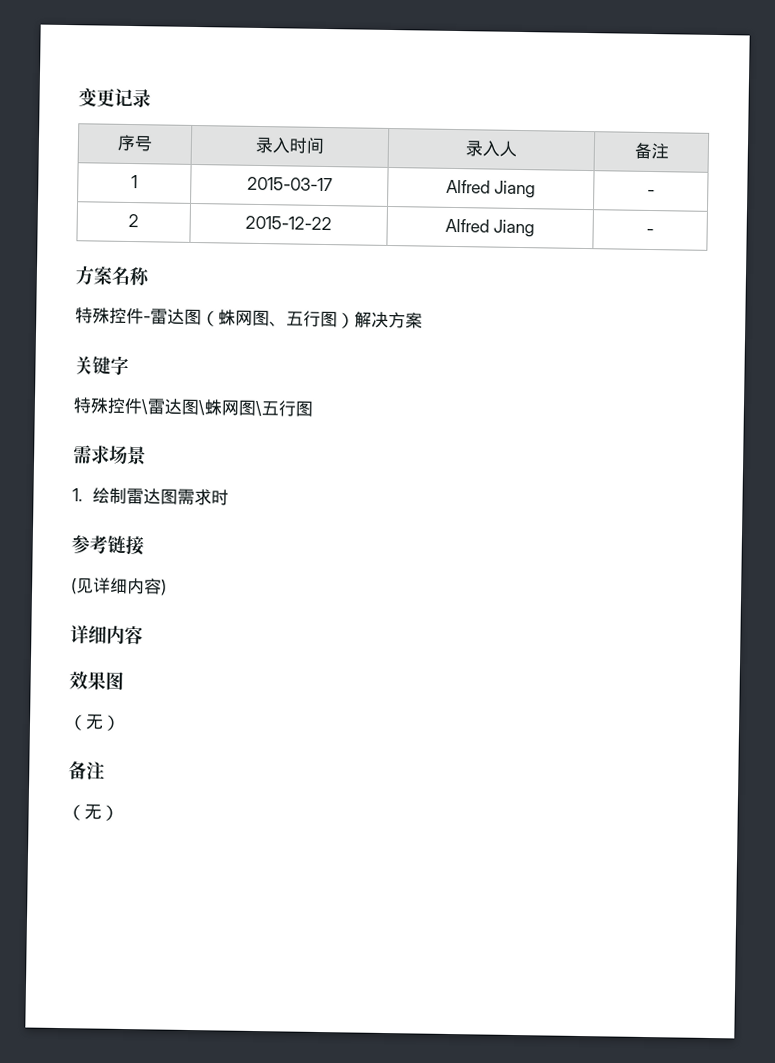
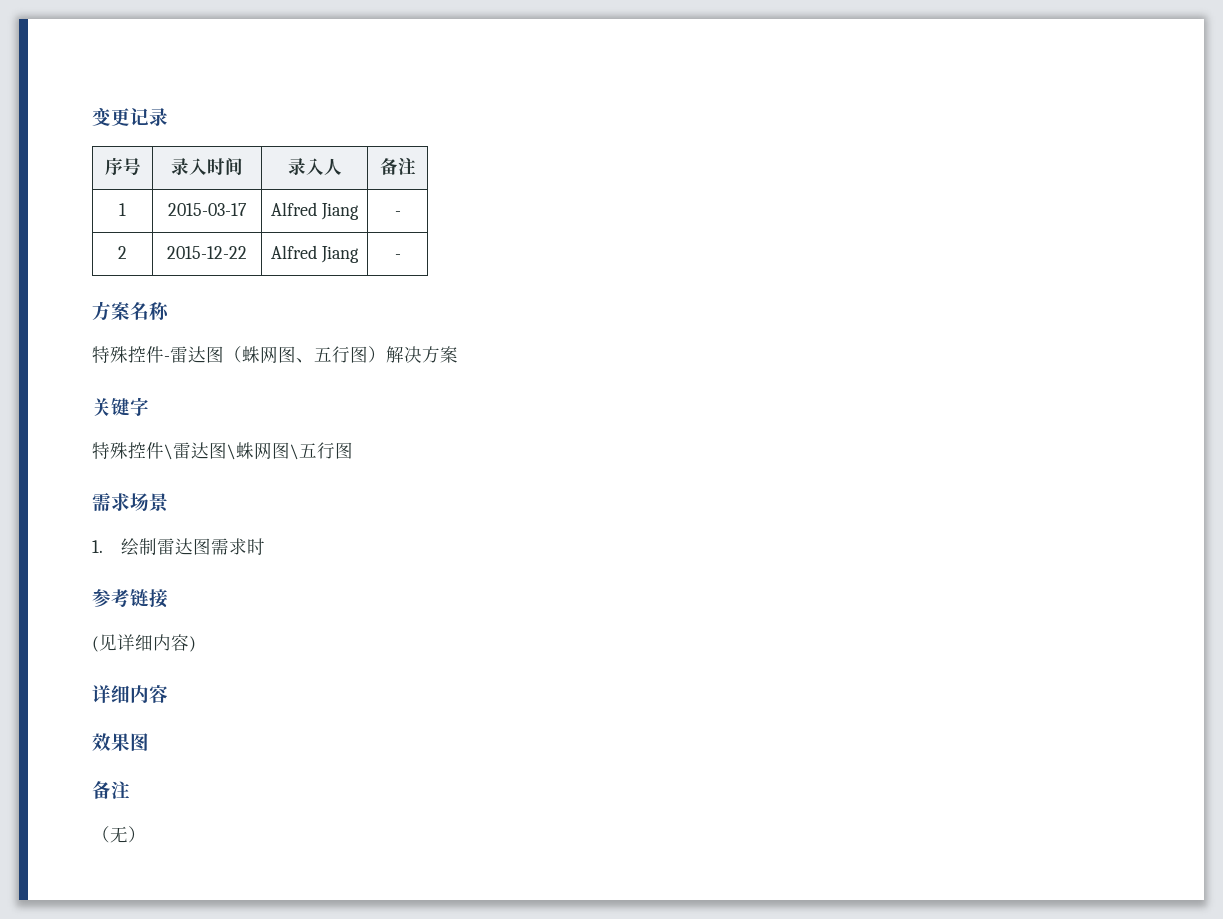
  效果图
- （无）

